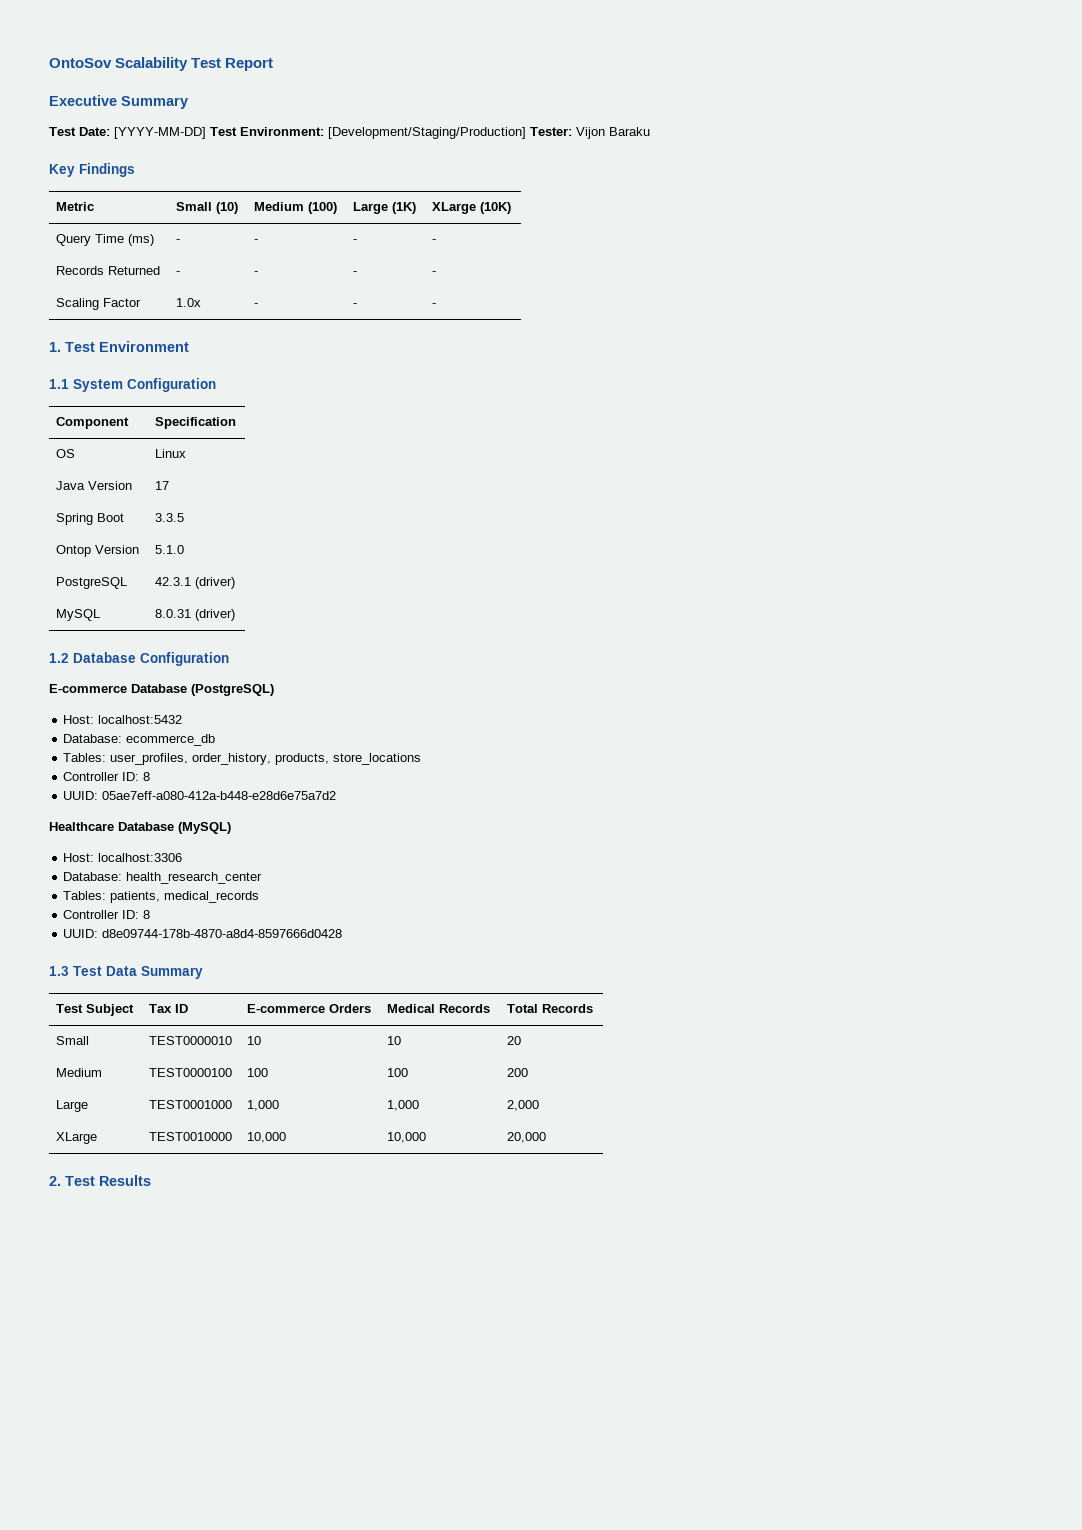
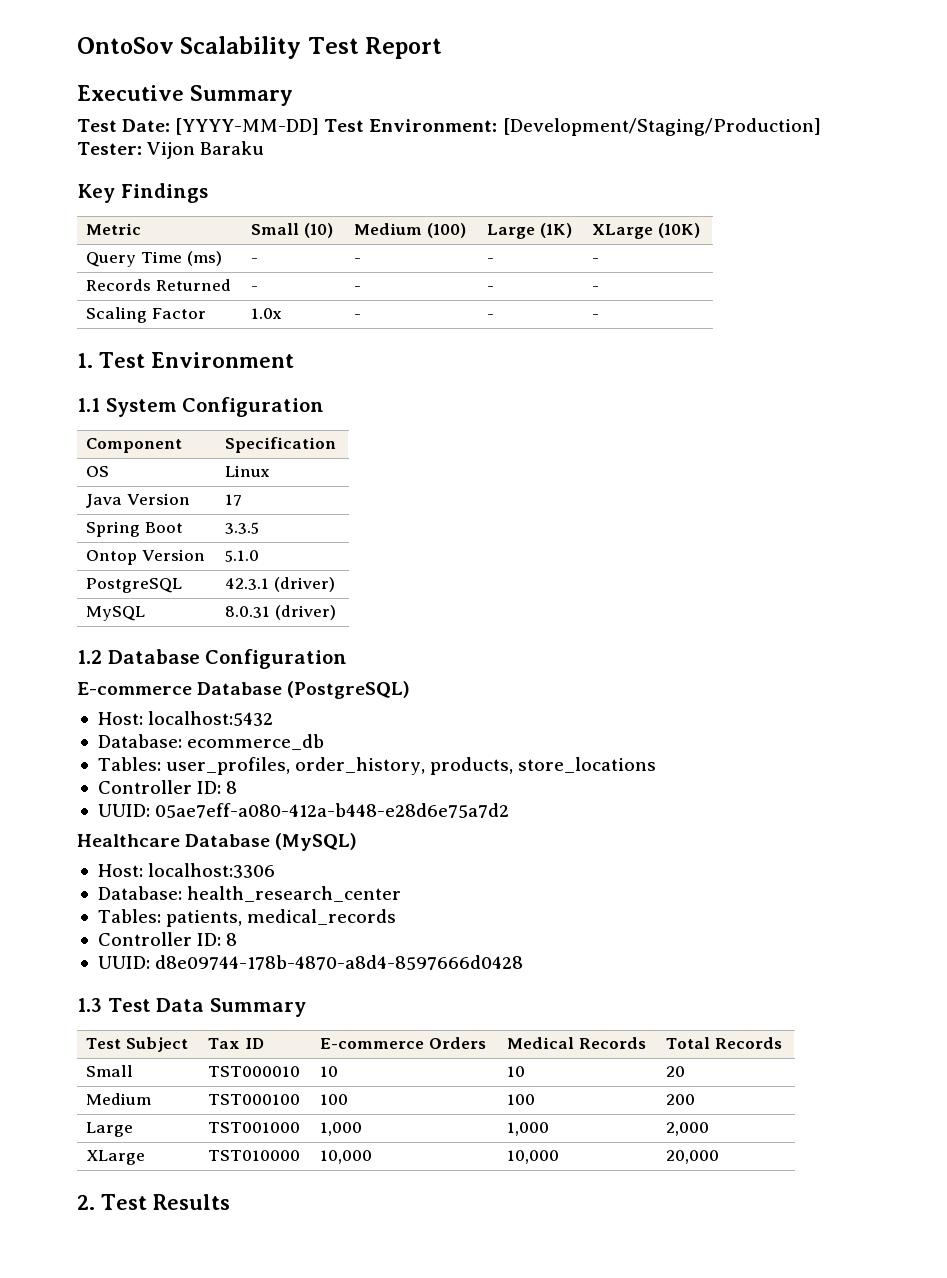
- Small | TEST0000010 | 10 | 10 | 20
+ Small | TST000010 | 10 | 10 | 20
- Medium | TEST0000100 | 100 | 100 | 200
+ Medium | TST000100 | 100 | 100 | 200
- Large | TEST0001000 | 1,000 | 1,000 | 2,000
+ Large | TST001000 | 1,000 | 1,000 | 2,000
- XLarge | TEST0010000 | 10,000 | 10,000 | 20,000
+ XLarge | TST010000 | 10,000 | 10,000 | 20,000

